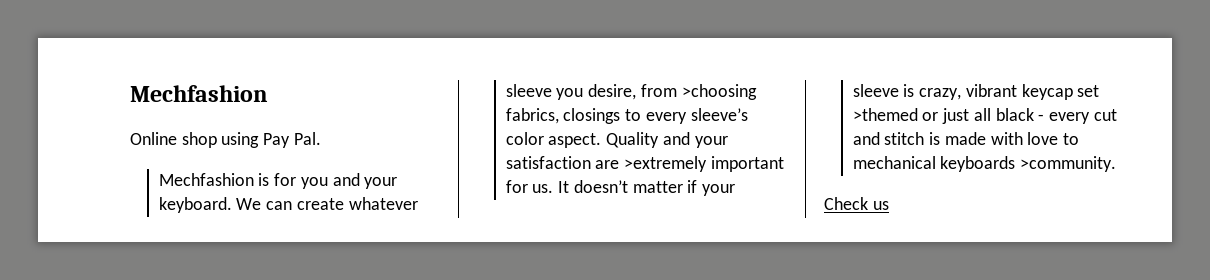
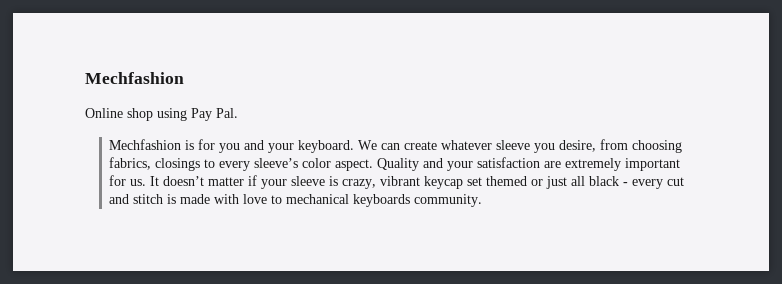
- We can create whatever sleeve you desire, from >choosing fabrics, closings to every sleeve’s color aspect.
+ We can create whatever sleeve you desire, from choosing fabrics, closings to every sleeve’s color aspect.
- Quality and your satisfaction are >extremely important for us.
+ Quality and your satisfaction are extremely important for us.
- It doesn’t matter if your sleeve is crazy, vibrant keycap set >themed or just all black - every cut and stitch is made with love to mechanical keyboards >community.
- Check us
+ It doesn’t matter if your sleeve is crazy, vibrant keycap set themed or just all black - every cut and stitch is made with love to mechanical keyboards community.

